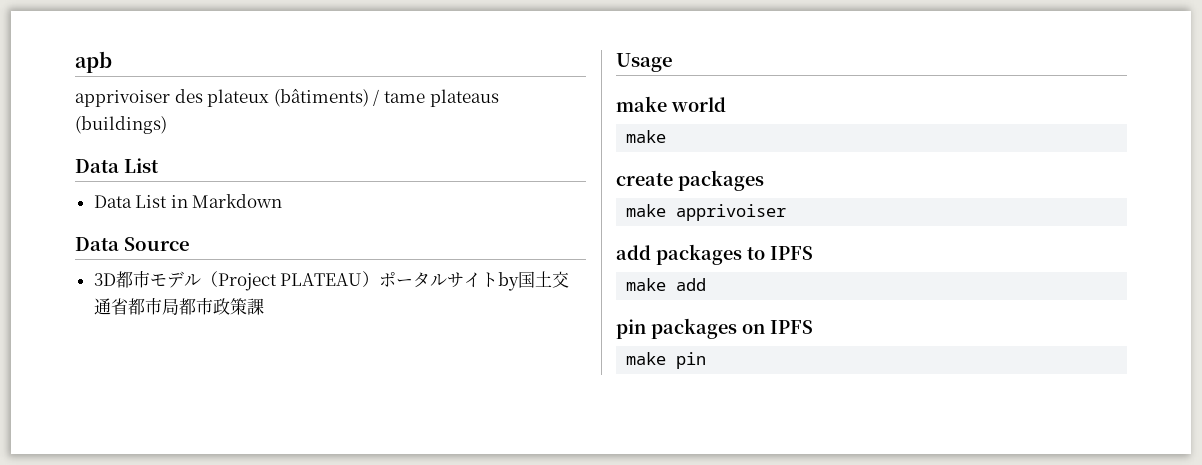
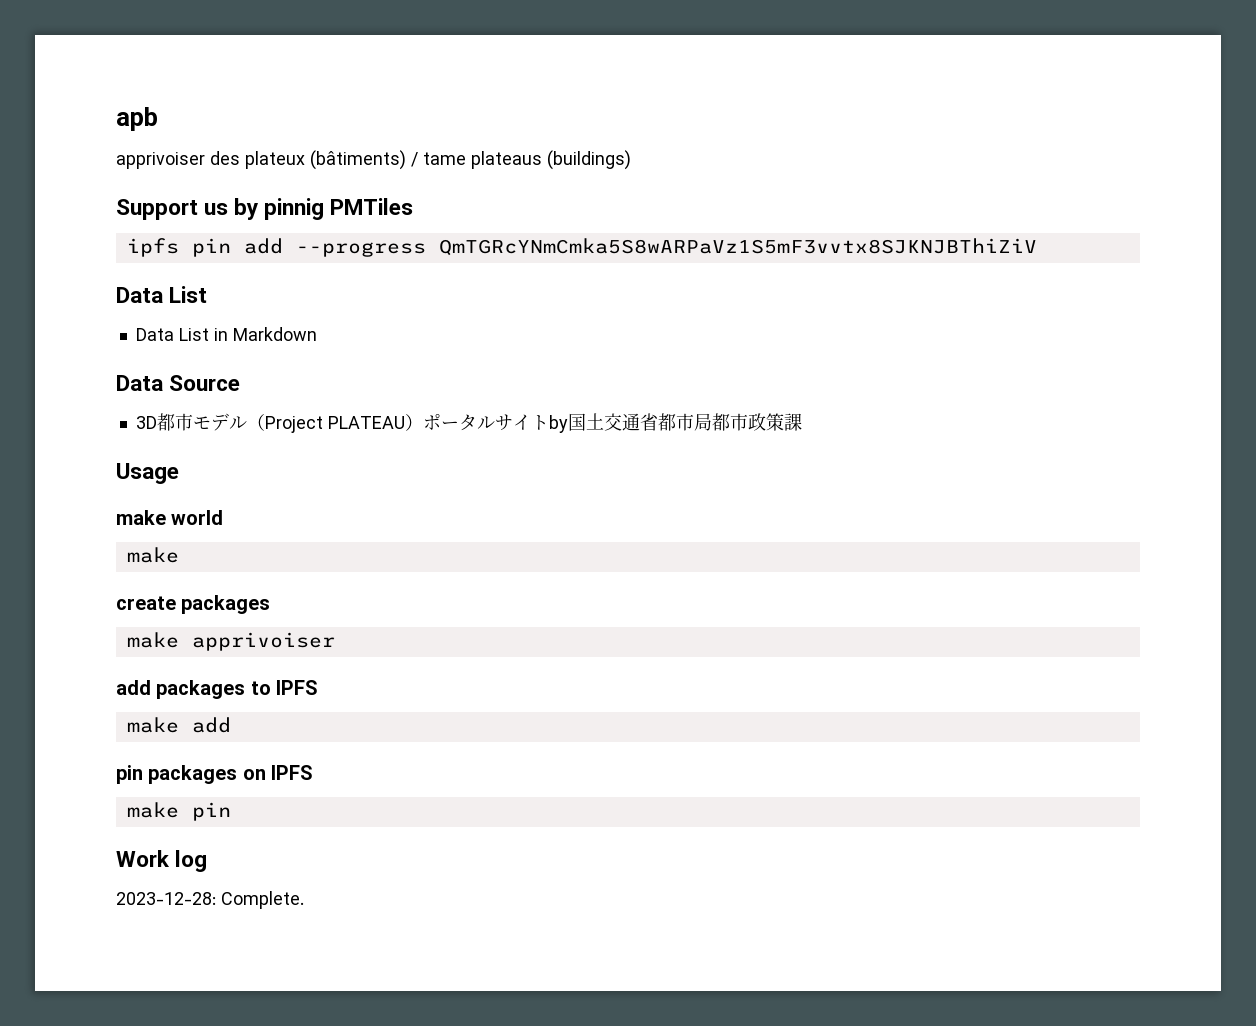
+ Support us by pinnig PMTiles
+ ipfs pin add --progress QmTGRcYNmCmka5S8wARPaVz1S5mF3vvtx8SJKNJBThiZiV
+ Work log
+ 2023-12-28: Complete.

